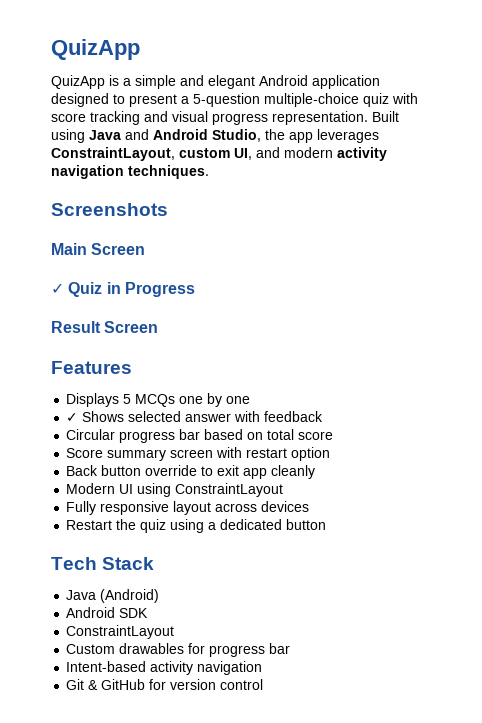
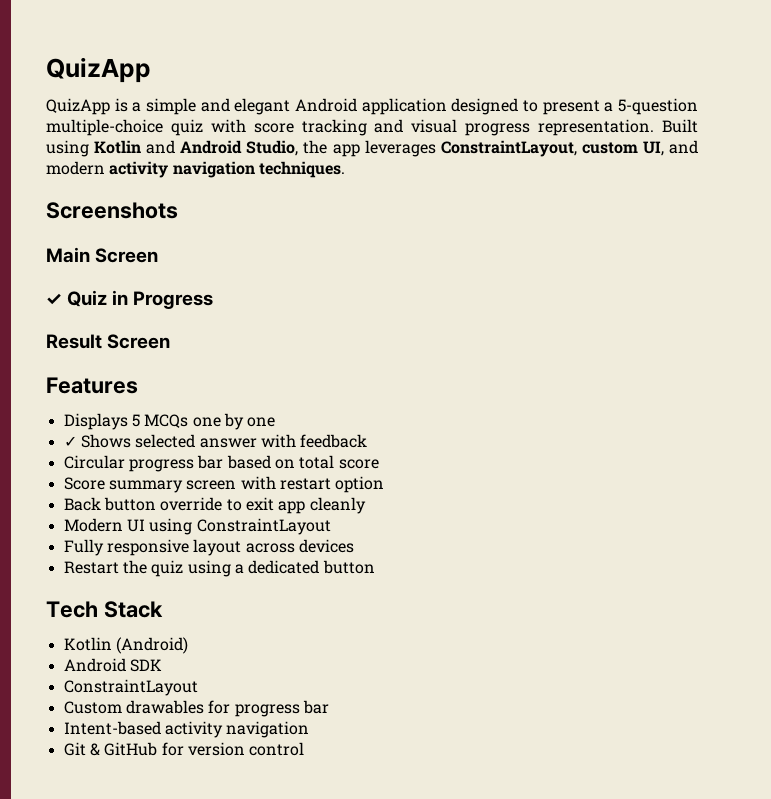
- Built using Java and Android Studio, the app leverages ConstraintLayout, custom UI, and modern activity navigation techniques.
+ Built using Kotlin and Android Studio, the app leverages ConstraintLayout, custom UI, and modern activity navigation techniques.
- Java (Android)
+ Kotlin (Android)

